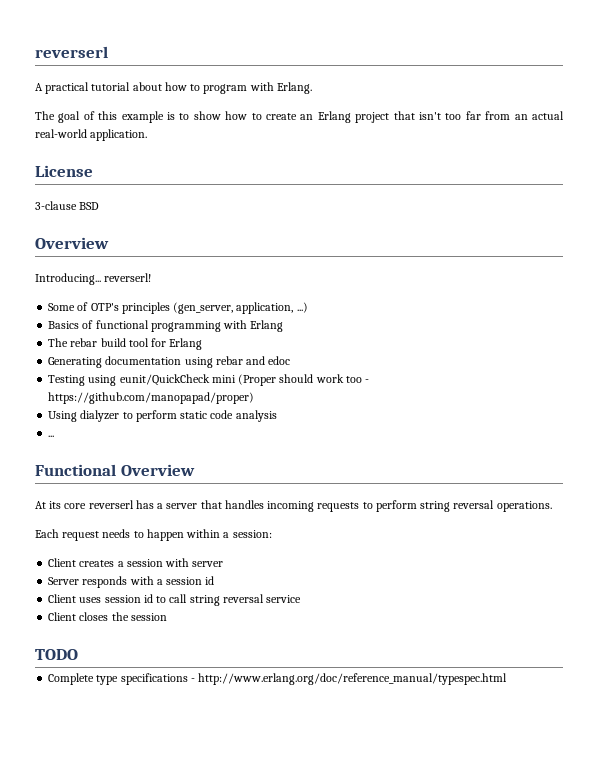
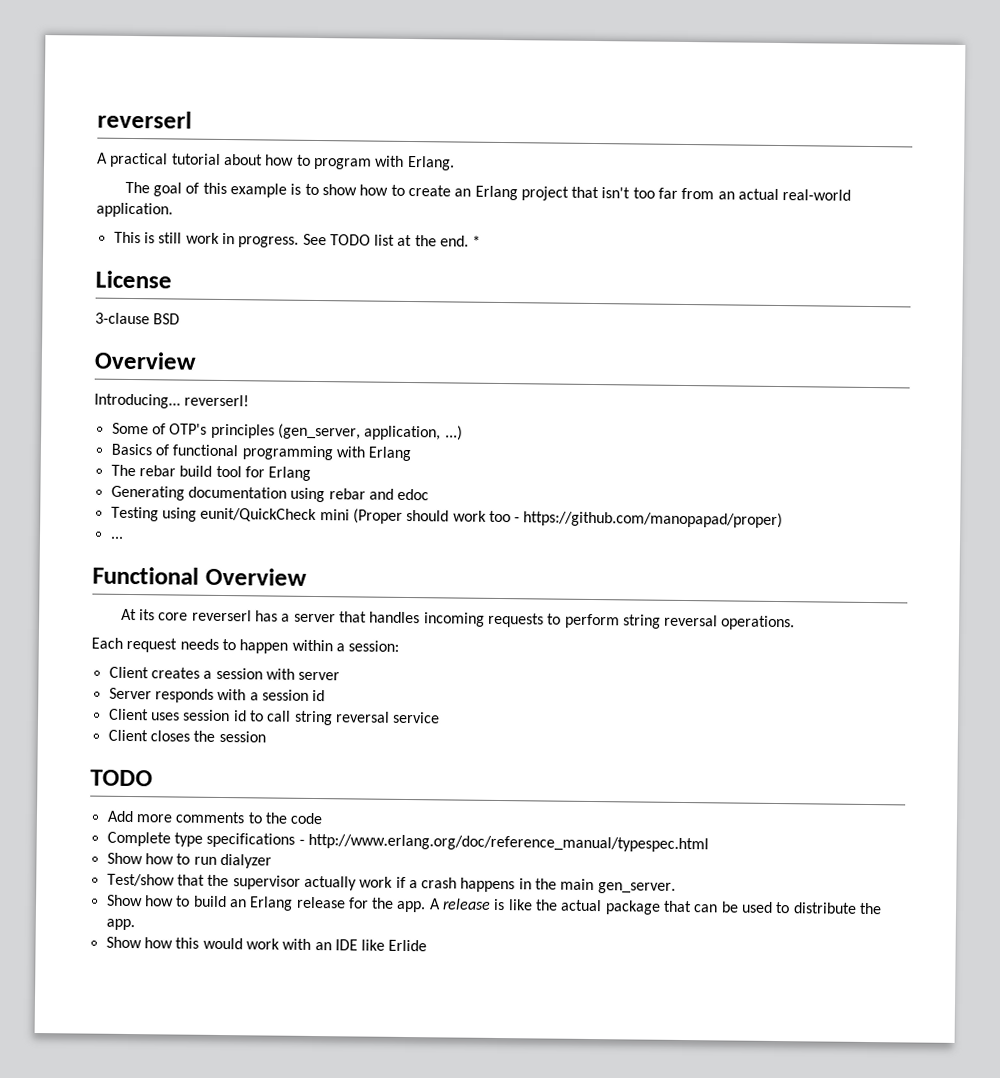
+ This is still work in progress. See TODO list at the end. *
- Using dialyzer to perform static code analysis
+ Add more comments to the code
+ Show how to run dialyzer
+ Test/show that the supervisor actually work if a crash happens in the main gen_server.
+ Show how to build an Erlang release for the app. A release is like the actual package that can be used to distribute the app.
+ Show how this would work with an IDE like Erlide

